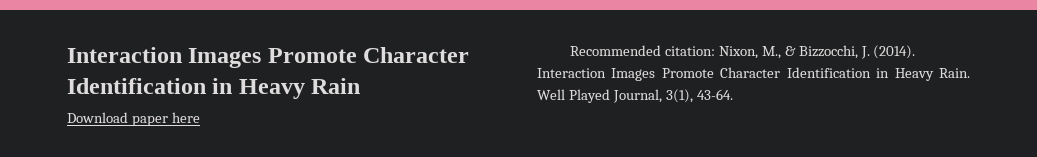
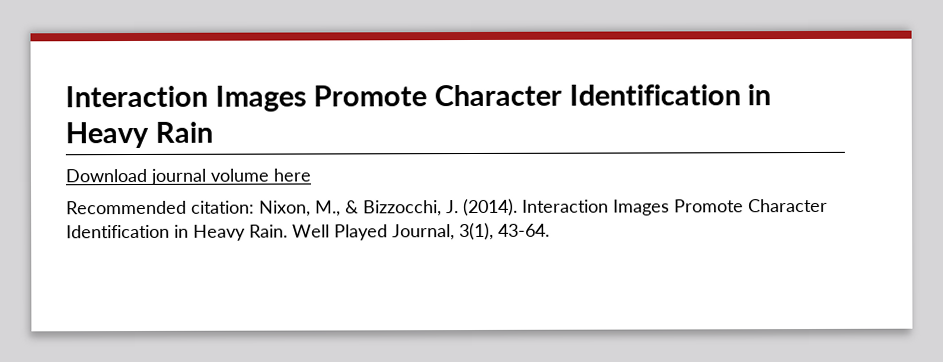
- Download paper here
+ Download journal volume here

